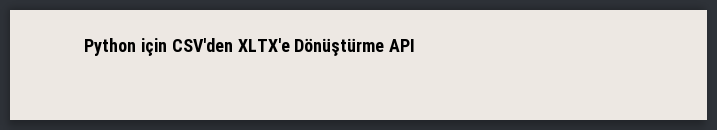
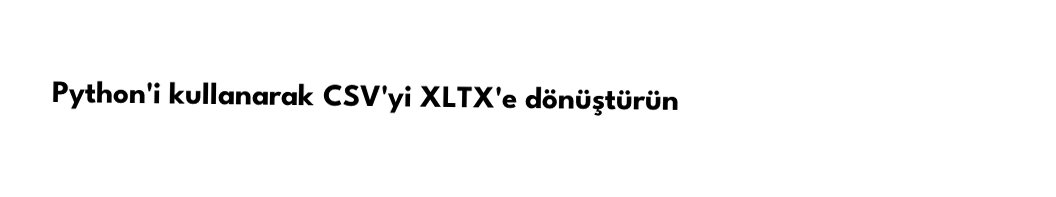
- Python için CSV'den XLTX'e Dönüştürme API
+ Python'i kullanarak CSV'yi XLTX'e dönüştürün

